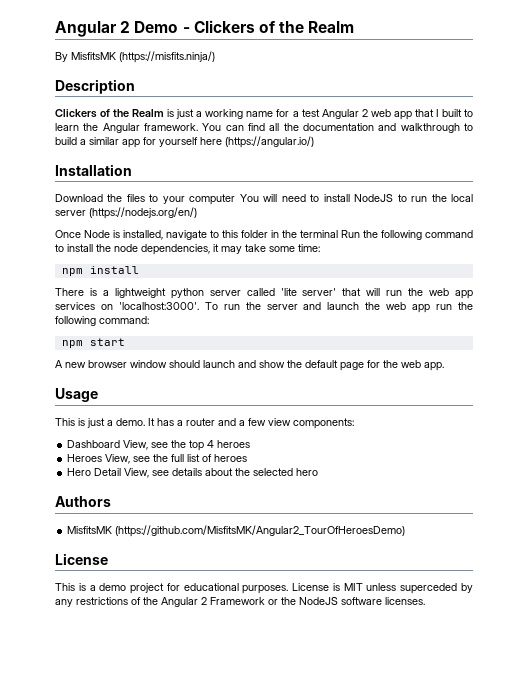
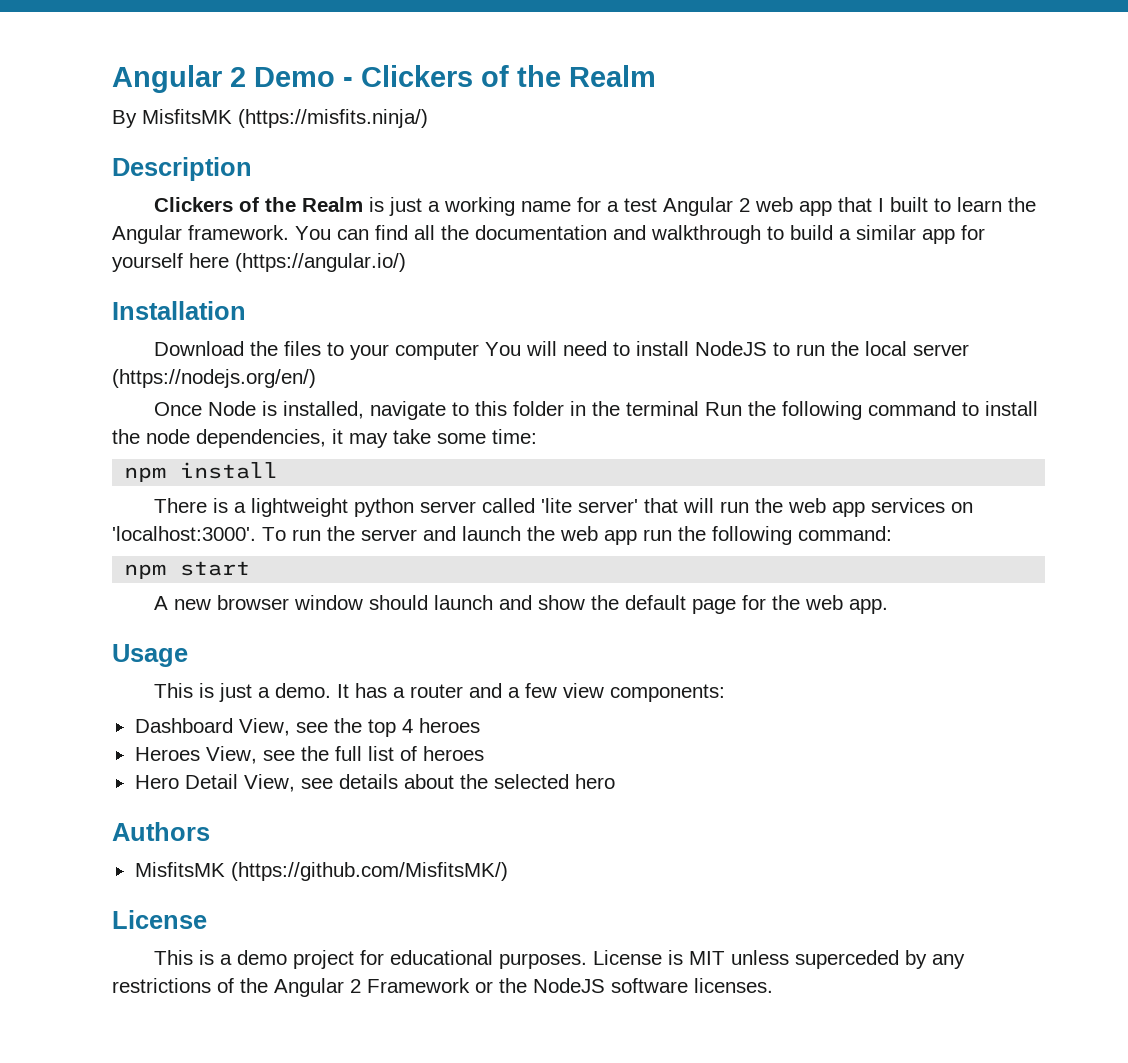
- MisfitsMK (https://github.com/MisfitsMK/Angular2_TourOfHeroesDemo)
+ MisfitsMK (https://github.com/MisfitsMK/)

